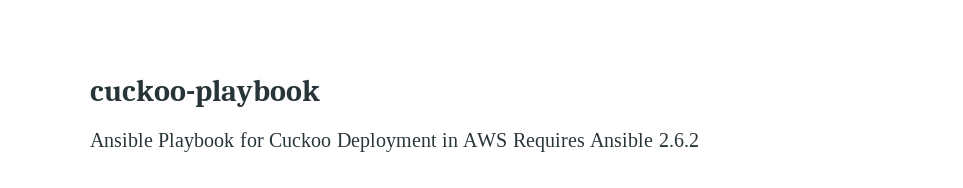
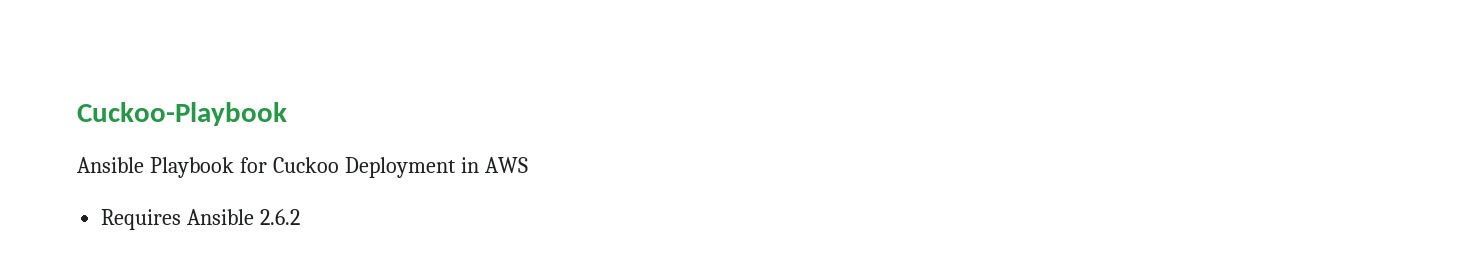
- cuckoo-playbook
+ Cuckoo-Playbook
- Ansible Playbook for Cuckoo Deployment in AWS Requires Ansible 2.6.2
+ Ansible Playbook for Cuckoo Deployment in AWS
+ Requires Ansible 2.6.2

